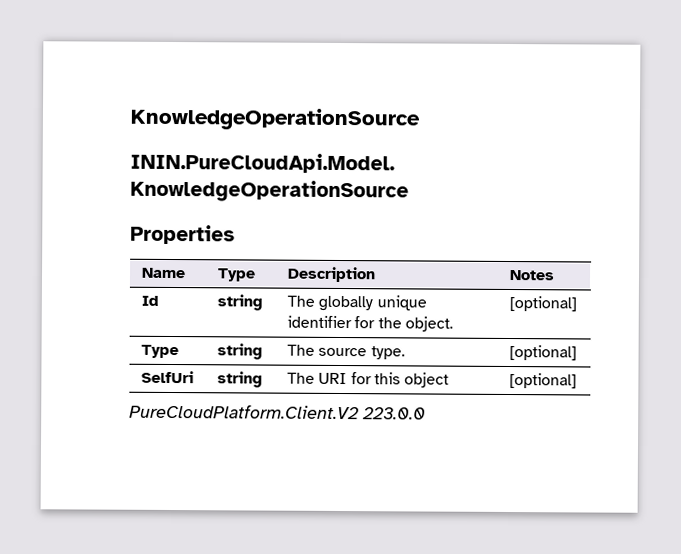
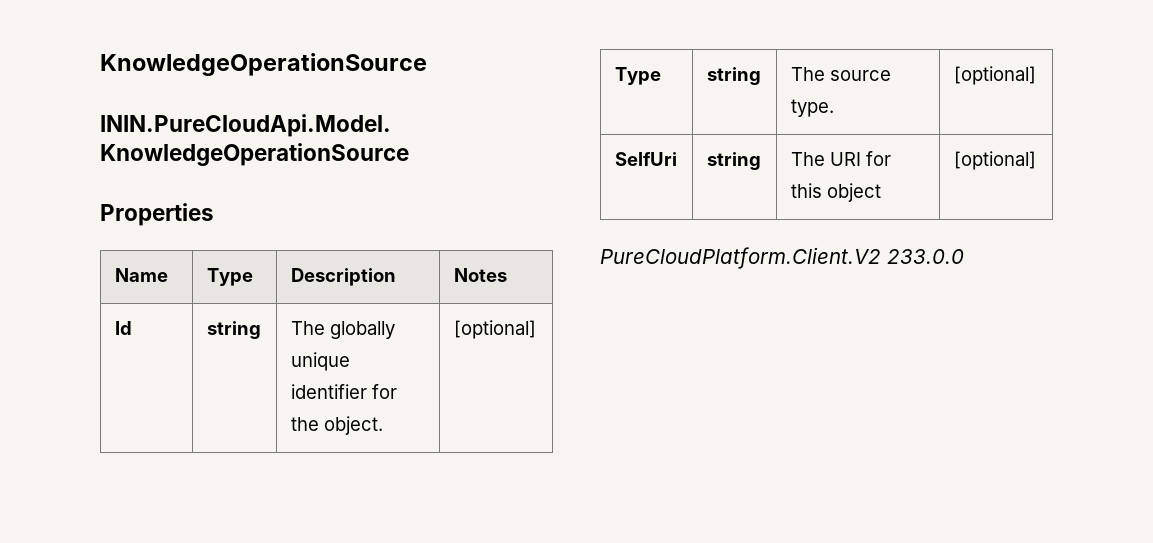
- PureCloudPlatform.Client.V2 223.0.0
+ PureCloudPlatform.Client.V2 233.0.0

